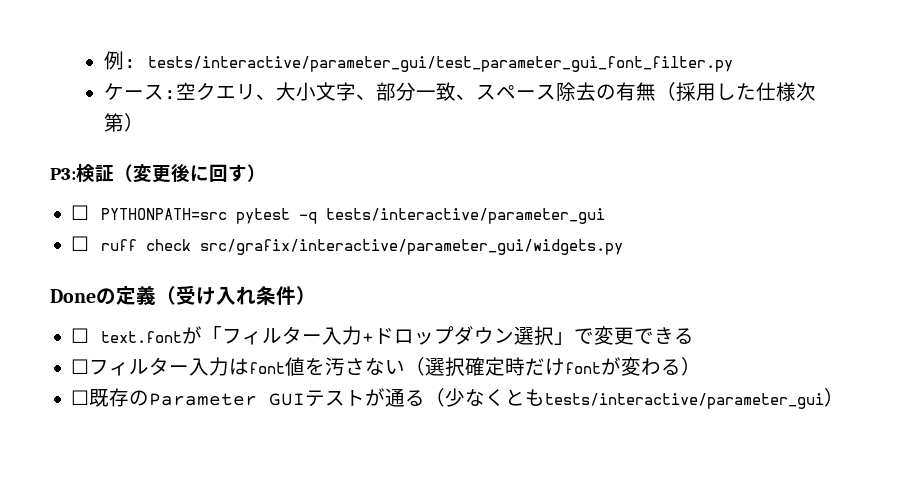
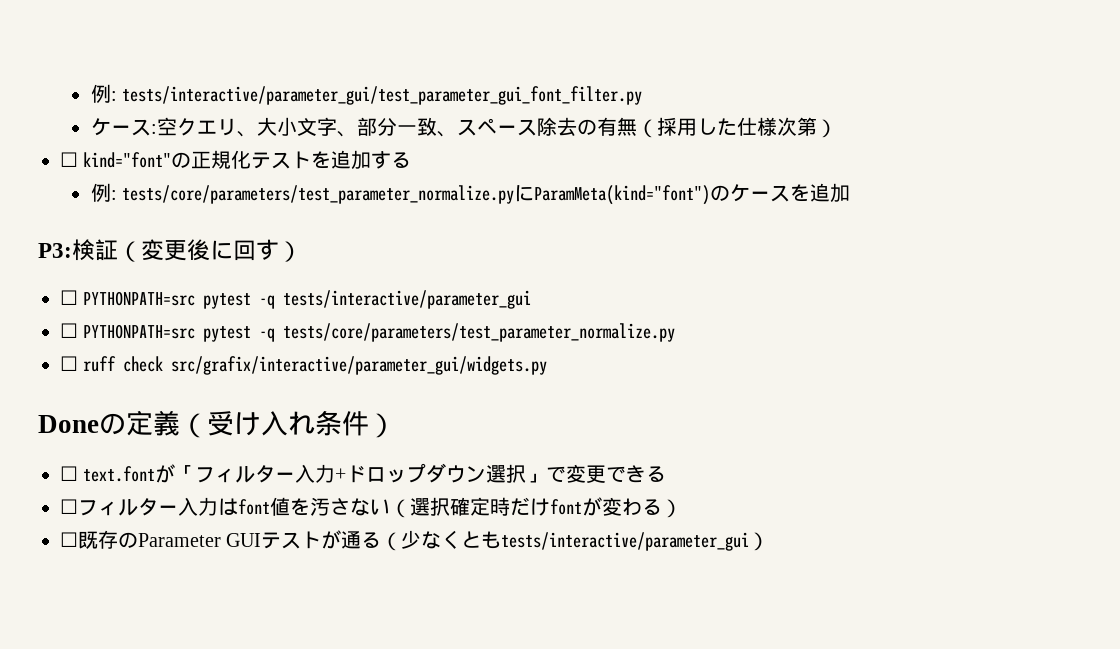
+ ☐ kind="font"の正規化テストを追加する
+ 例: tests/core/parameters/test_parameter_normalize.pyにParamMeta(kind="font")のケースを追加
+ ☐ PYTHONPATH=src pytest -q tests/core/parameters/test_parameter_normalize.py

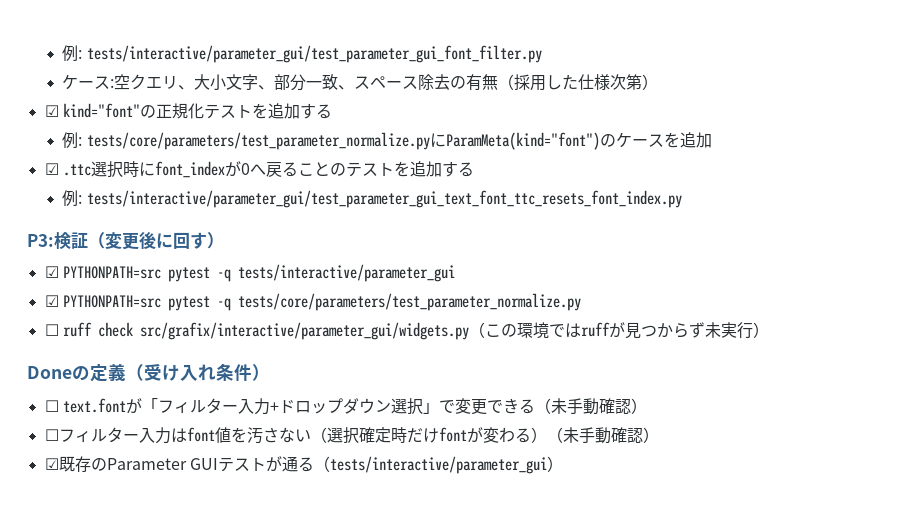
- ☐ kind="font"の正規化テストを追加する
+ ☑ kind="font"の正規化テストを追加する
+ ☑ .ttc選択時にfont_indexが0へ戻ることのテストを追加する
+ 例: tests/interactive/parameter_gui/test_parameter_gui_text_font_ttc_resets_font_index.py
- ☐ PYTHONPATH=src pytest -q tests/interactive/parameter_gui
+ ☑ PYTHONPATH=src pytest -q tests/interactive/parameter_gui
- ☐ PYTHONPATH=src pytest -q tests/core/parameters/test_parameter_normalize.py
+ ☑ PYTHONPATH=src pytest -q tests/core/parameters/test_parameter_normalize.py
- ☐ ruff check src/grafix/interactive/parameter_gui/widgets.py
+ ☐ ruff check src/grafix/interactive/parameter_gui/widgets.py（この環境ではruffが見つからず未実行）
- ☐ text.fontが「フィルター入力+ドロップダウン選択」で変更できる
+ ☐ text.fontが「フィルター入力+ドロップダウン選択」で変更できる（未手動確認）
- ☐フィルター入力はfont値を汚さない（選択確定時だけfontが変わる）
- ☐既存のParameter GUIテストが通る（少なくともtests/interactive/parameter_gui）
+ ☐フィルター入力はfont値を汚さない（選択確定時だけfontが変わる）（未手動確認）
+ ☑既存のParameter GUIテストが通る（tests/interactive/parameter_gui）

